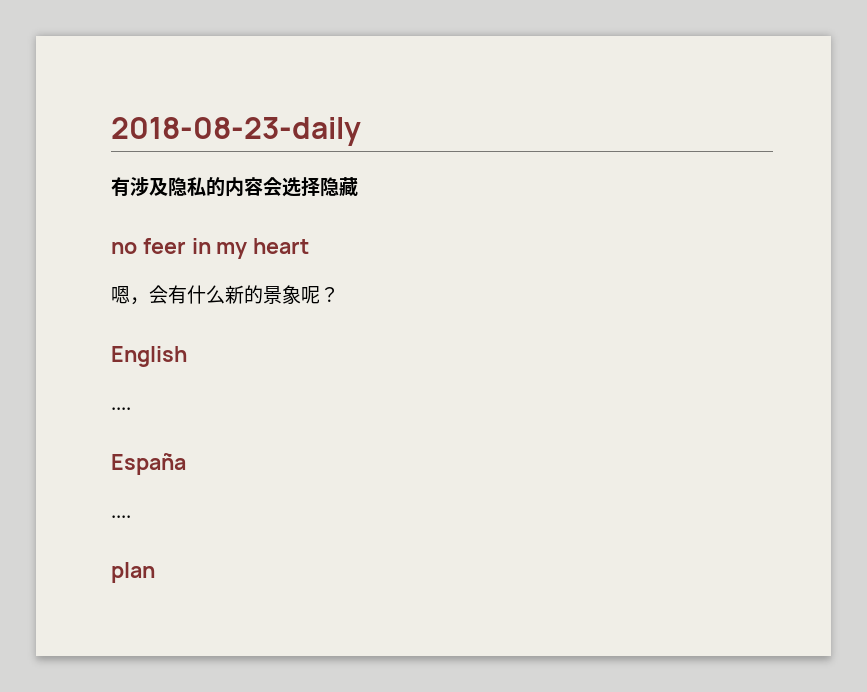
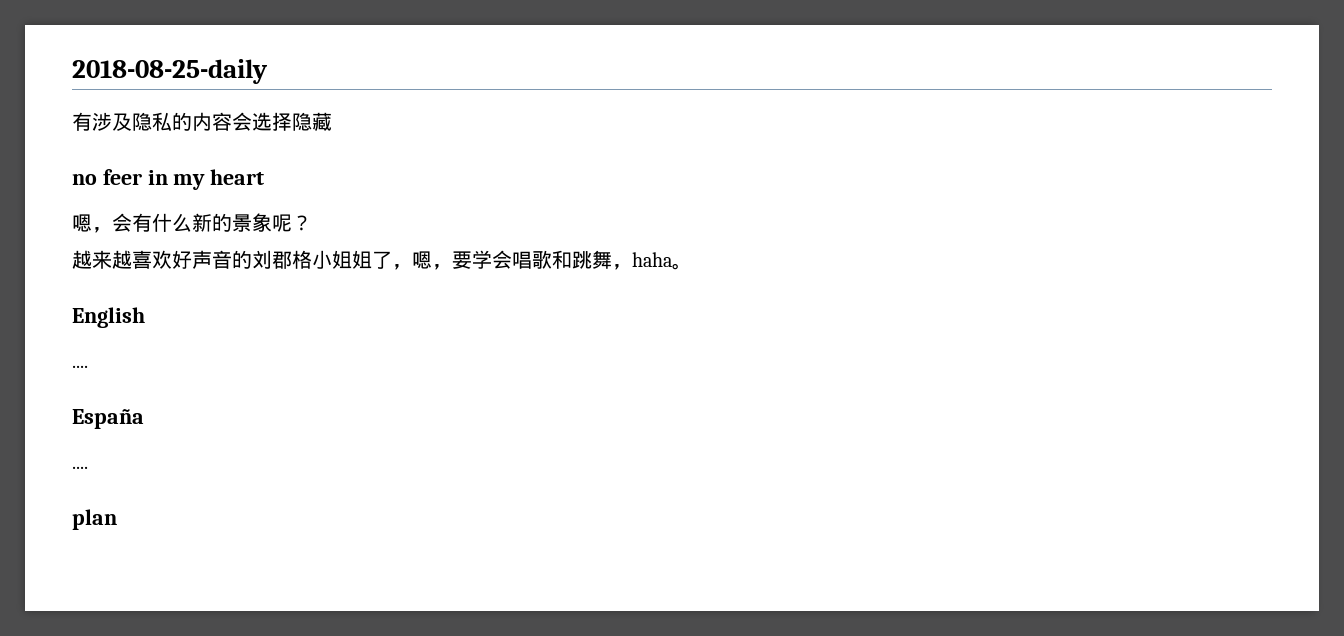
- 2018-08-23-daily
+ 2018-08-25-daily
+ 越来越喜欢好声音的刘郡格小姐姐了，嗯，要学会唱歌和跳舞，haha。

